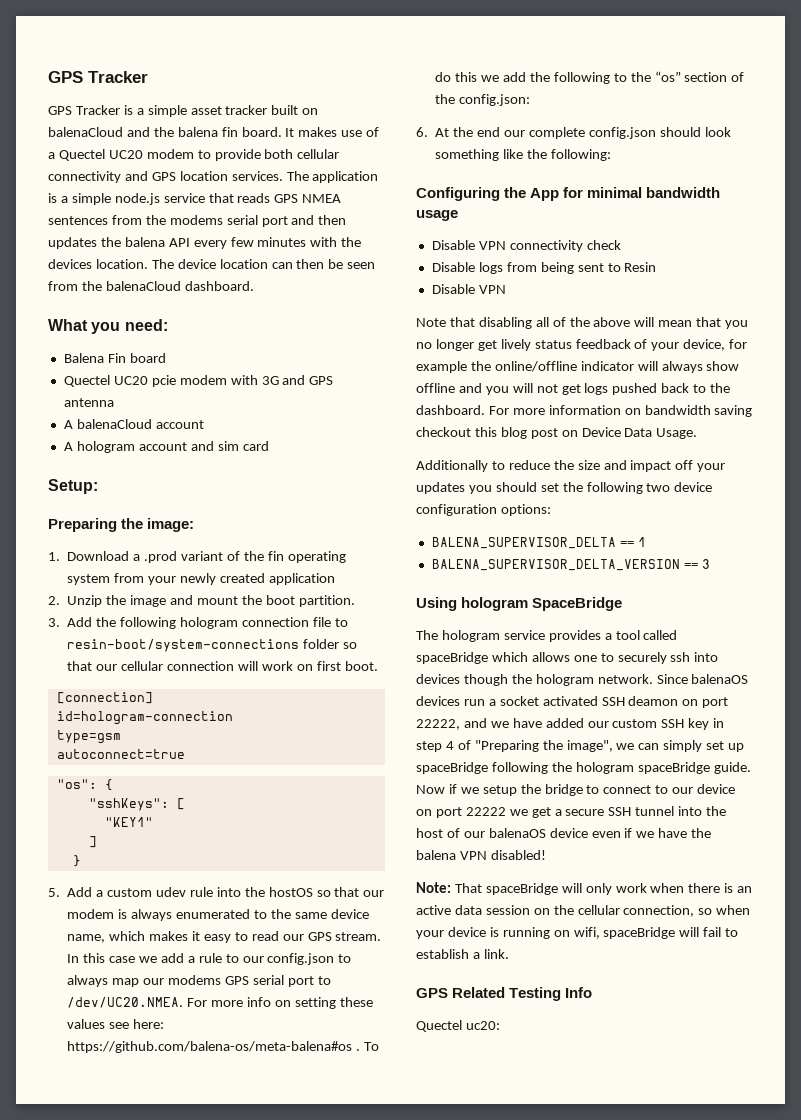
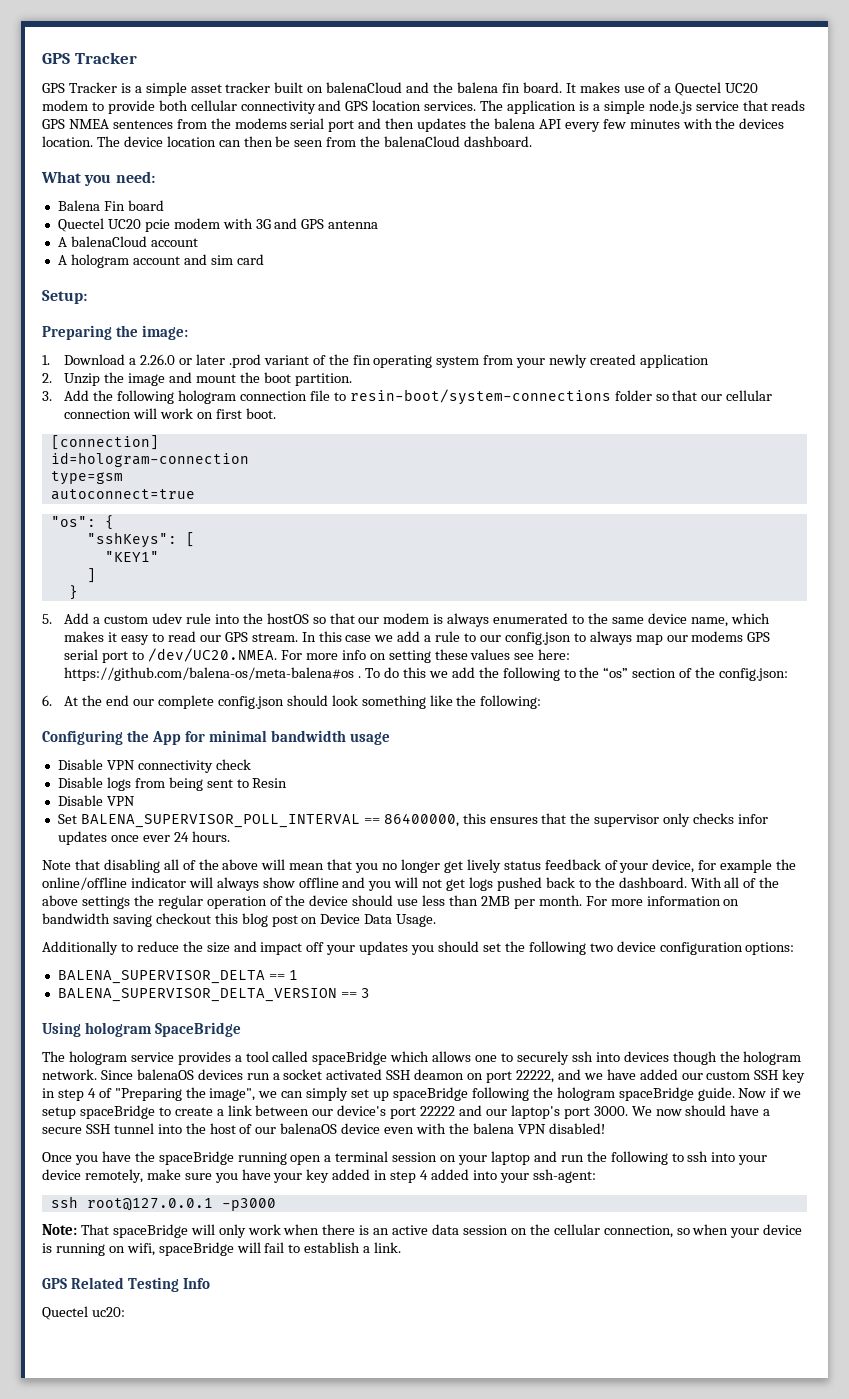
- 1. Download a .prod variant of the fin operating system from your newly created application
+ 1. Download a 2.26.0 or later .prod variant of the fin operating system from your newly created application
+ Set BALENA_SUPERVISOR_POLL_INTERVAL == 86400000, this ensures that the supervisor only checks infor updates once ever 24 hours.
+ With all of the above settings the regular operation of the device should use less than 2MB per month.
- Now if we setup the bridge to connect to our device on port 22222 we get a secure SSH tunnel into the host of our balenaOS device even if we have the balena VPN disabled!
+ Now if we setup spaceBridge to create a link between our device's port 22222 and our laptop's port 3000. We now should have a secure SSH tunnel into the host of our balenaOS device even with the balena VPN disabled!
+ Once you have the spaceBridge running open a terminal session on your laptop and run the following to ssh into your device remotely, make sure you have your key added in step 4 added into your ssh-agent:
+ ssh root@127.0.0.1 -p3000

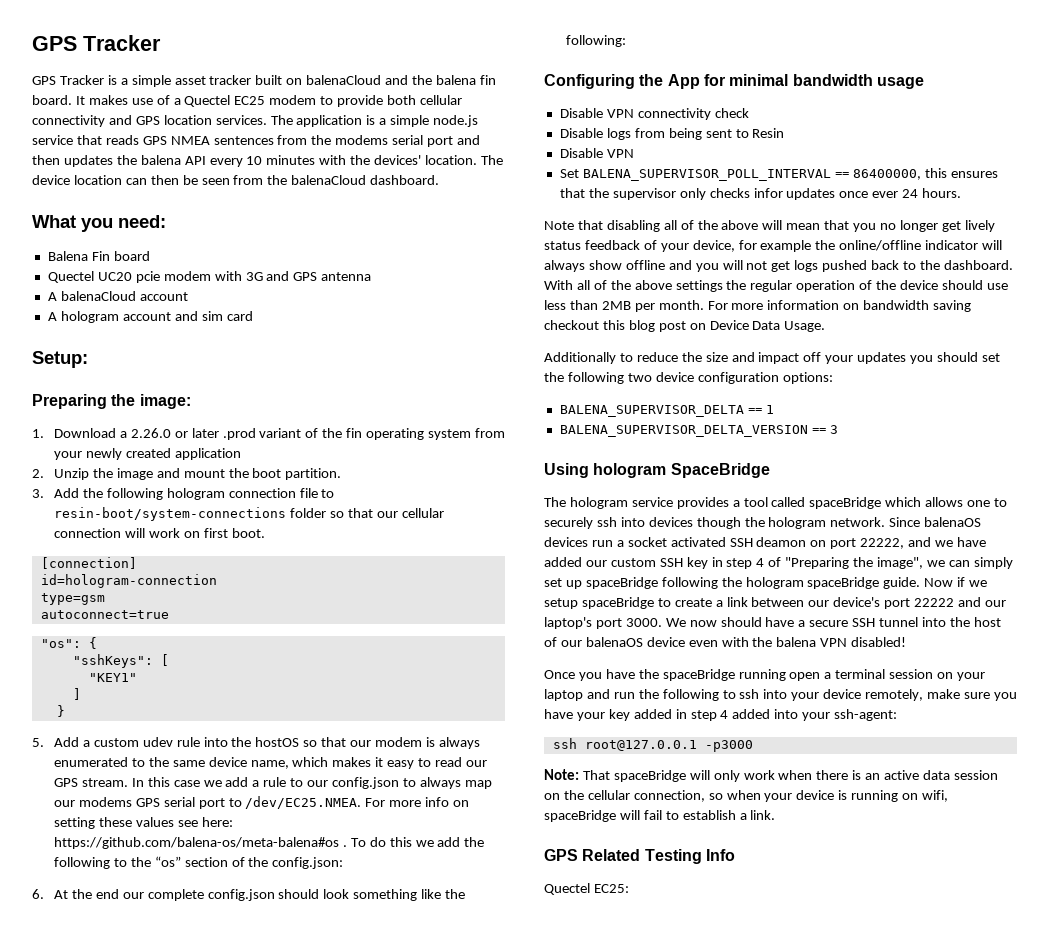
- It makes use of a Quectel UC20 modem to provide both cellular connectivity and GPS location services.
+ It makes use of a Quectel EC25 modem to provide both cellular connectivity and GPS location services.
- The application is a simple node.js service that reads GPS NMEA sentences from the modems serial port and then updates the balena API every few minutes with the devices location.
+ The application is a simple node.js service that reads GPS NMEA sentences from the modems serial port and then updates the balena API every 10 minutes with the devices' location.
- In this case we add a rule to our config.json to always map our modems GPS serial port to /dev/UC20.NMEA. For more info on setting these values see here: https://github.com/balena-os/meta-balena#os .
+ In this case we add a rule to our config.json to always map our modems GPS serial port to /dev/EC25.NMEA. For more info on setting these values see here: https://github.com/balena-os/meta-balena#os .
- Quectel uc20:
+ Quectel EC25:

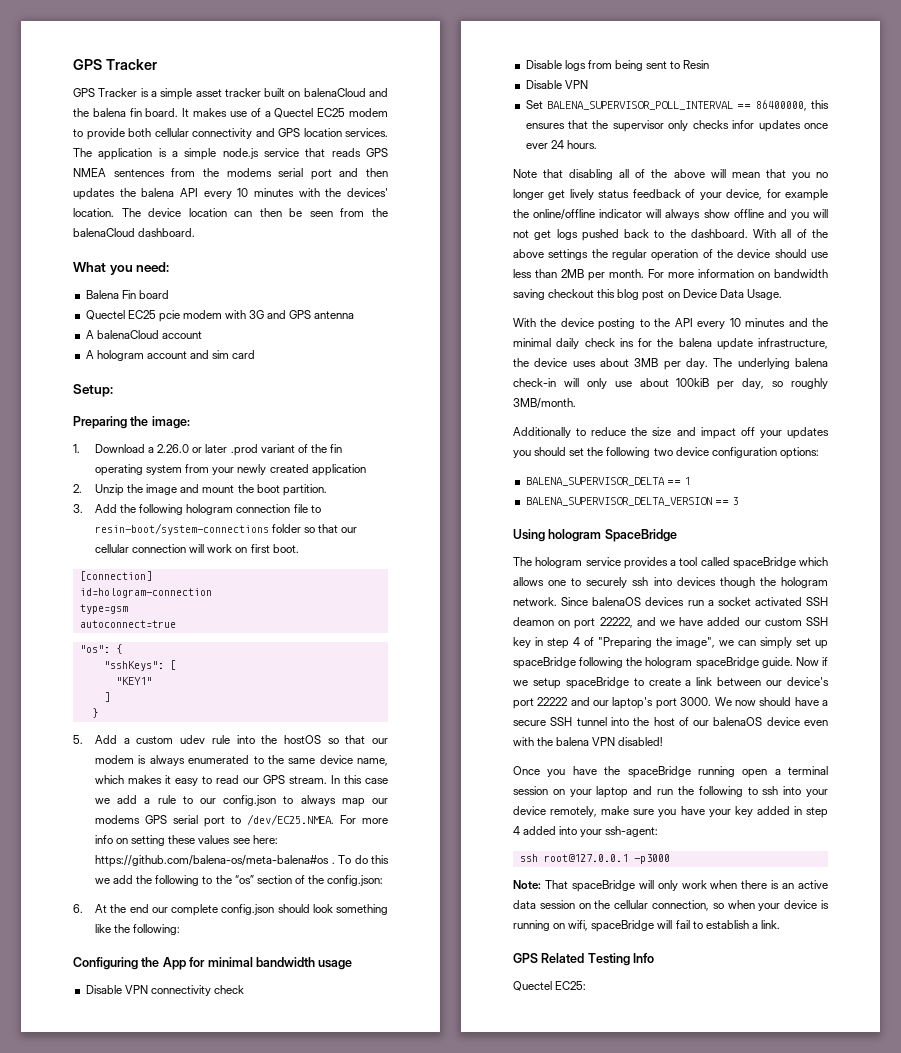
- Quectel UC20 pcie modem with 3G and GPS antenna
+ Quectel EC25 pcie modem with 3G and GPS antenna
+ With the device posting to the API every 10 minutes and the minimal daily check ins for the balena update infrastructure, the device uses about 3MB per day. The underlying balena check-in will only use about 100kiB per day, so roughly 3MB/month.

